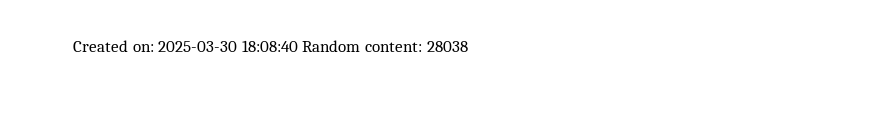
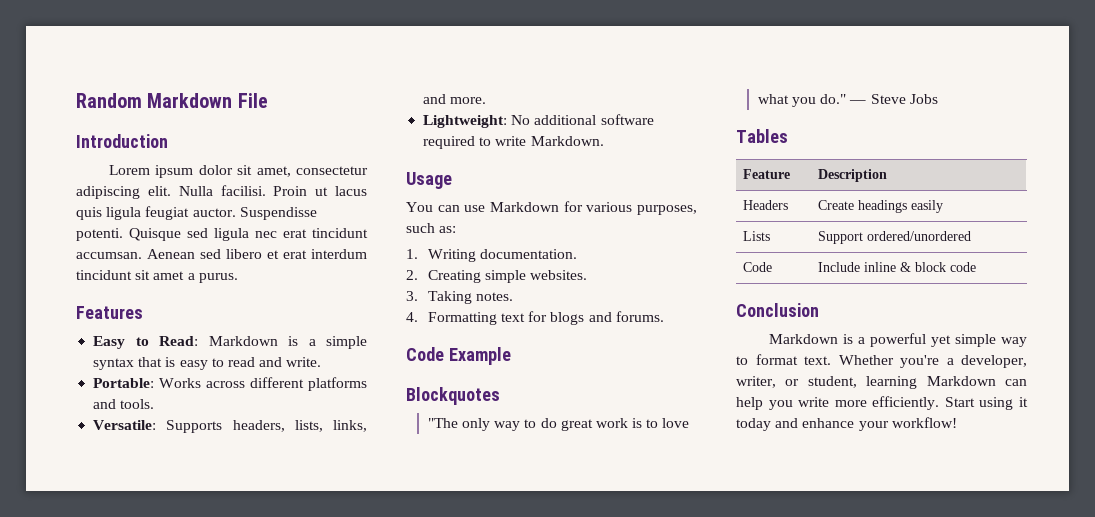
- Created on: 2025-03-30 18:08:40 Random content: 28038
+ Random Markdown File
+ Introduction
+ Lorem ipsum dolor sit amet, consectetur adipiscing elit. Nulla facilisi. Proin ut lacus quis ligula feugiat auctor. Suspendisse potenti. Quisque sed ligula nec erat tincidunt accumsan. Aenean sed libero et erat interdum tincidunt sit amet a purus.
+ Features
+ Easy to Read: Markdown is a simple syntax that is easy to read and write.
+ Portable: Works across different platforms and tools.
+ Versatile: Supports headers, lists, links, and more.
+ Lightweight: No additional software required to write Markdown.
+ Usage
+ You can use Markdown for various purposes, such as:
+ 1. Writing documentation.
+ 2. Creating simple websites.
+ 3. Taking notes.
+ 4. Formatting text for blogs and forums.
+ Code Example
+ Blockquotes
+ "The only way to do great work is to love what you do." — Steve Jobs
+ Tables
+ Feature | Description
+ Headers | Create headings easily
+ Lists | Support ordered/unordered
+ Code | Include inline & block code
+ Conclusion
+ Markdown is a powerful yet simple way to format text. Whether you're a developer, writer, or student, learning Markdown can help you write more efficiently. Start using it today and enhance your workflow!

